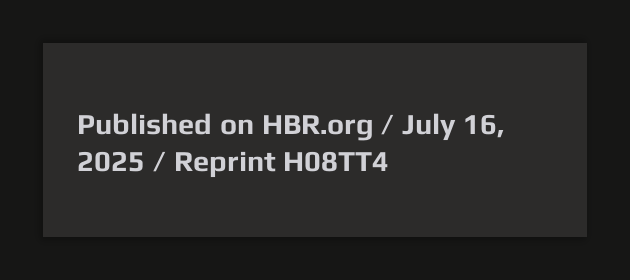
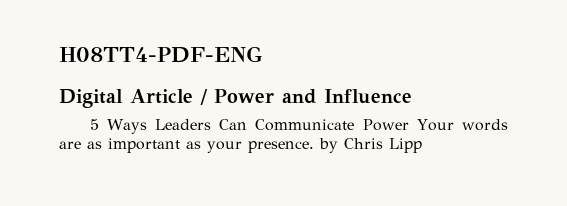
- Published on HBR.org / July 16, 2025 / Reprint H08TT4
+ H08TT4-PDF-ENG
+ Digital Article / Power and Influence
+ 5 Ways Leaders Can Communicate Power Your words are as important as your presence. by Chris Lipp

